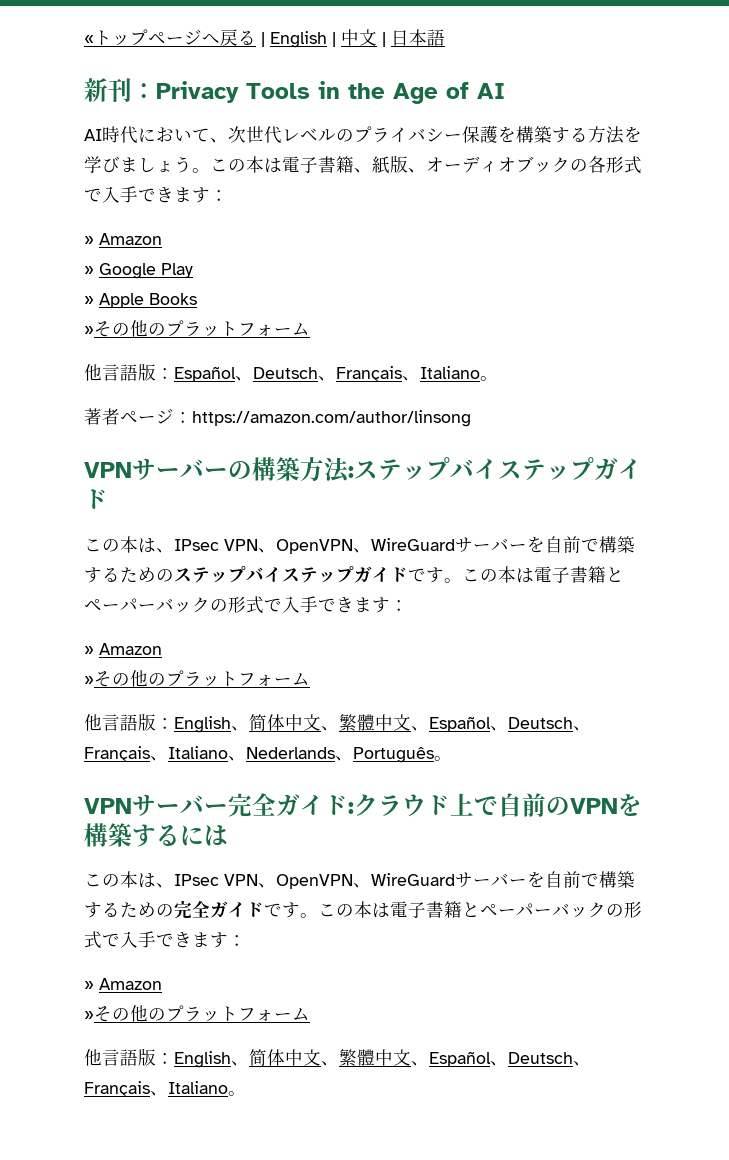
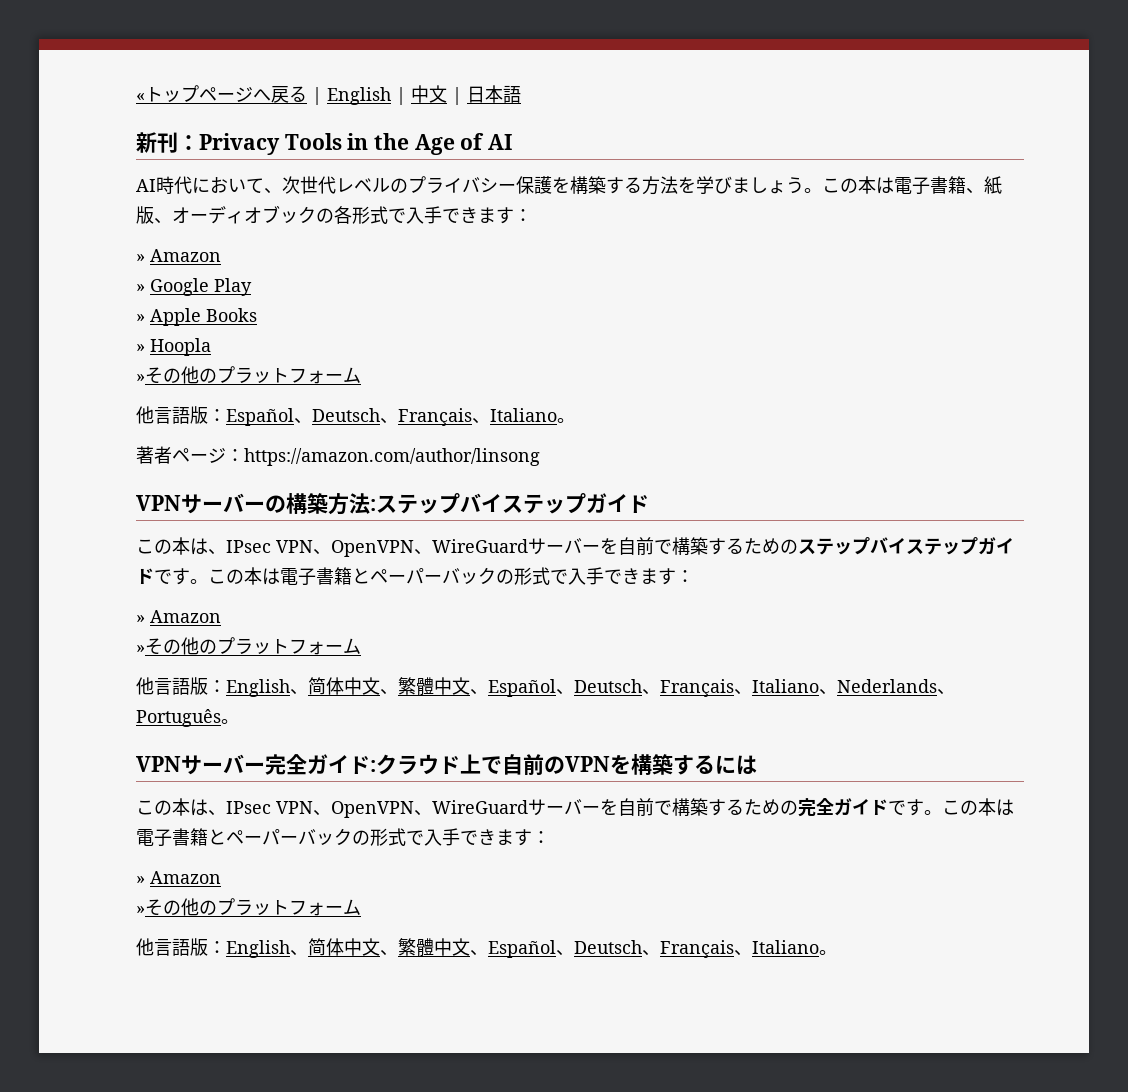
+ » Hoopla

